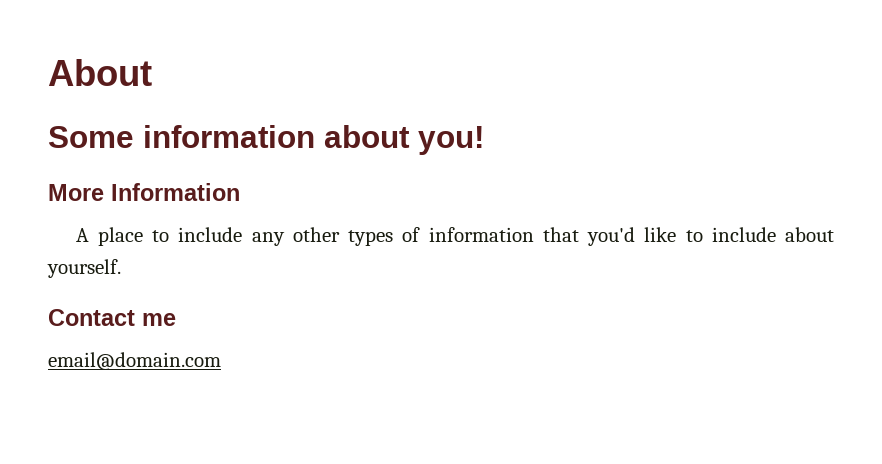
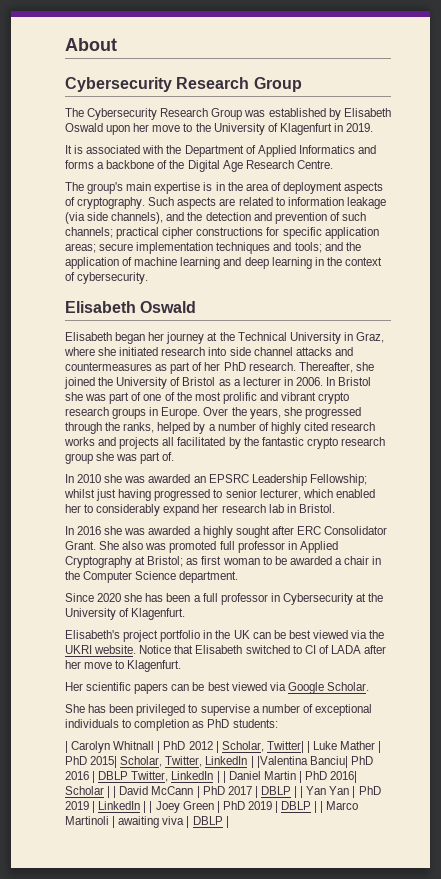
  About
- Some information about you!
- More Information
- A place to include any other types of information that you'd like to include about yourself.
- Contact me
- email@domain.com
+ Cybersecurity Research Group
+ The Cybersecurity Research Group was established by Elisabeth Oswald upon her move to the University of Klagenfurt in 2019.
+ It is associated with the Department of Applied Informatics and forms a backbone of the Digital Age Research Centre.
+ The group's main expertise is in the area of deployment aspects of cryptography. Such aspects are related to information leakage (via side channels), and the detection and prevention of such channels; practical cipher constructions for specific application areas; secure implementation techniques and tools; and the application of machine learning and deep learning in the context of cybersecurity.
+ Elisabeth Oswald
+ Elisabeth began her journey at the Technical University in Graz, where she initiated research into side channel attacks and countermeasures as part of her PhD research. Thereafter, she joined the University of Bristol as a lecturer in 2006. In Bristol she was part of one of the most prolific and vibrant crypto research groups in Europe. Over the years, she progressed through the ranks, helped by a number of highly cited research works and projects all facilitated by the fantastic crypto research group she was part of.
+ In 2010 she was awarded an EPSRC Leadership Fellowship; whilst just having progressed to senior lecturer, which enabled her to considerably expand her research lab in Bristol.
+ In 2016 she was awarded a highly sought after ERC Consolidator Grant. She also was promoted full professor in Applied Cryptography at Bristol; as first woman to be awarded a chair in the Computer Science department.
+ Since 2020 she has been a full professor in Cybersecurity at the University of Klagenfurt.
+ Elisabeth's project portfolio in the UK can be best viewed via the UKRI website. Notice that Elisabeth switched to CI of LADA after her move to Klagenfurt.
+ Her scientific papers can be best viewed via Google Scholar.
+ She has been privileged to supervise a number of exceptional individuals to completion as PhD students:
+ | Carolyn Whitnall | PhD 2012 | Scholar, Twitter| | Luke Mather | PhD 2015| Scholar, Twitter, LinkedIn | |Valentina Banciu| PhD 2016 | DBLP Twitter, LinkedIn | | Daniel Martin | PhD 2016| Scholar | | David McCann | PhD 2017 | DBLP | | Yan Yan | PhD 2019 | LinkedIn | | Joey Green | PhD 2019 | DBLP | | Marco Martinoli | awaiting viva | DBLP |

